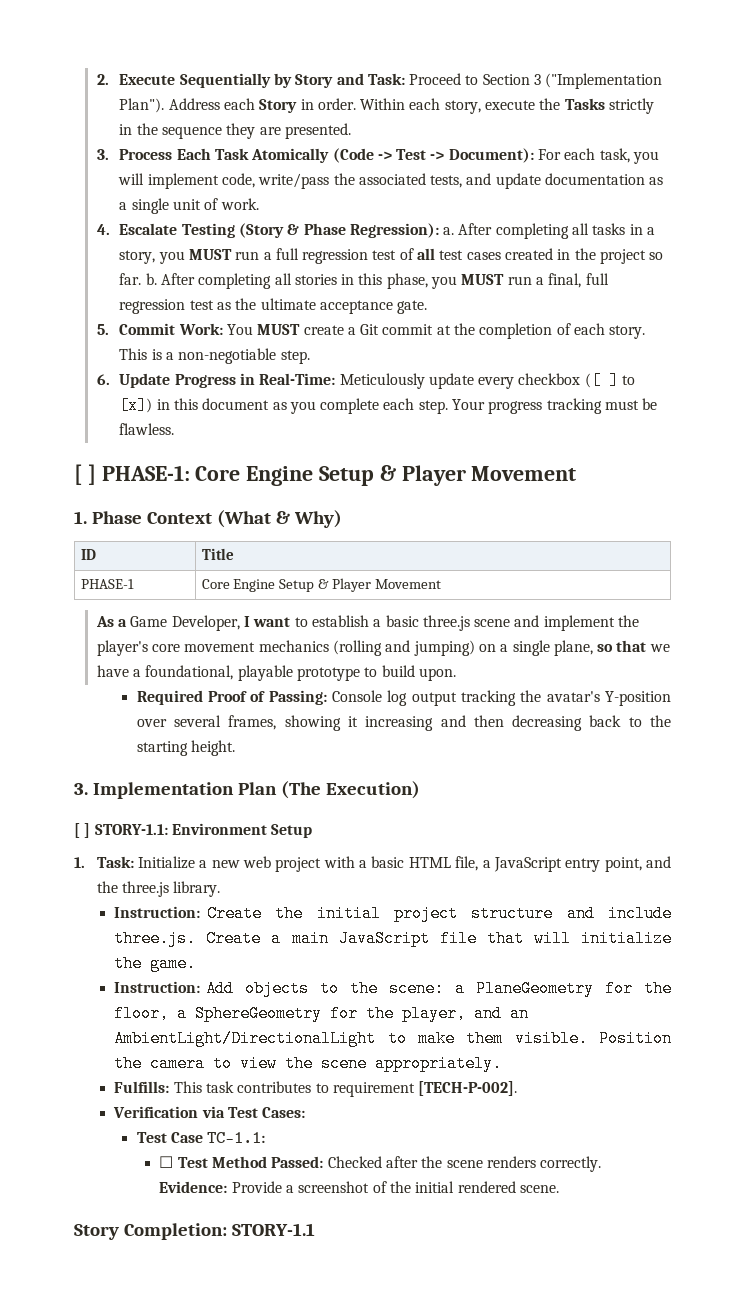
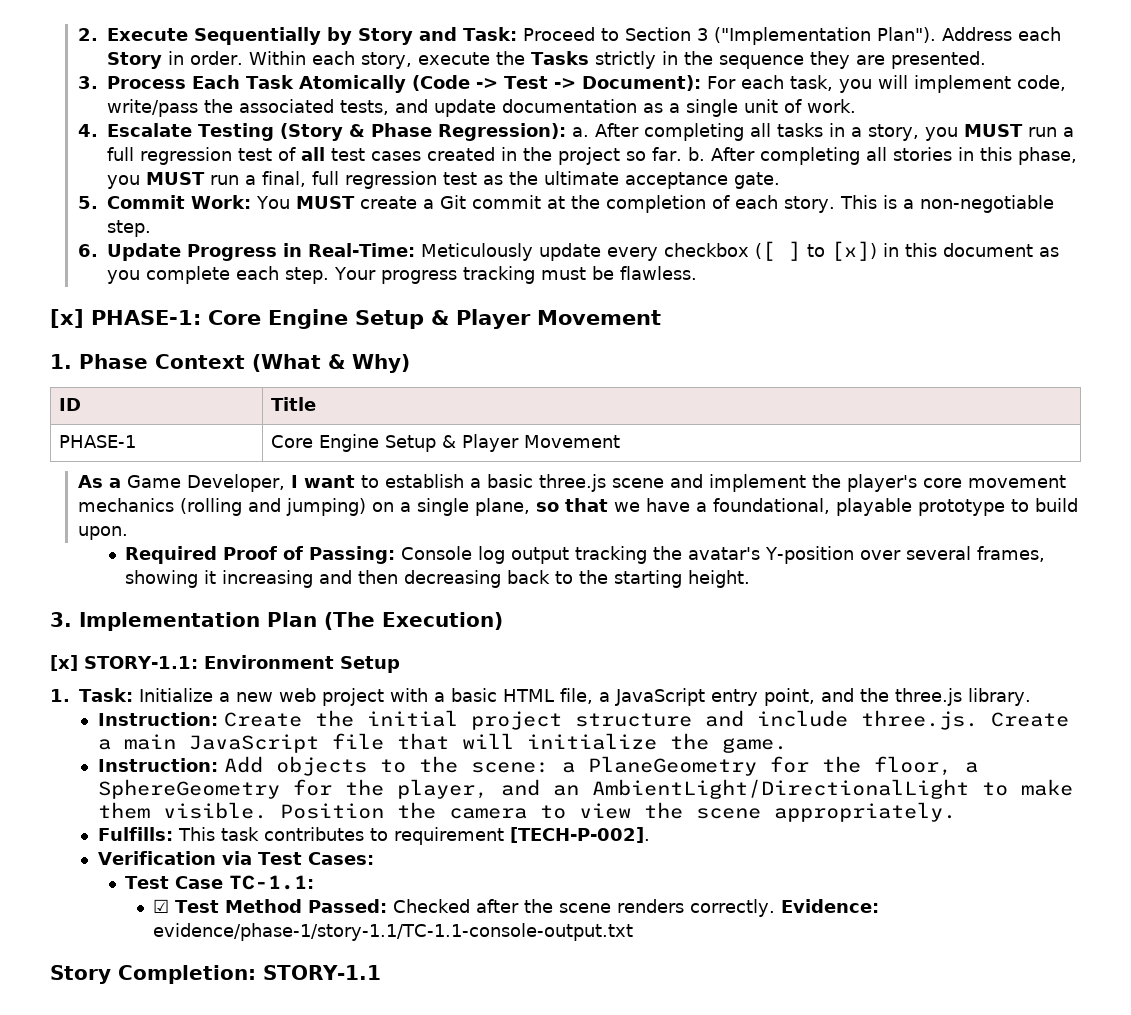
- [ ] PHASE-1: Core Engine Setup & Player Movement
+ [x] PHASE-1: Core Engine Setup & Player Movement
- [ ] STORY-1.1: Environment Setup
+ [x] STORY-1.1: Environment Setup
- ☐ Test Method Passed: Checked after the scene renders correctly.
+ ☑ Test Method Passed: Checked after the scene renders correctly.
- Evidence: Provide a screenshot of the initial rendered scene.
+ Evidence: evidence/phase-1/story-1.1/TC-1.1-console-output.txt

